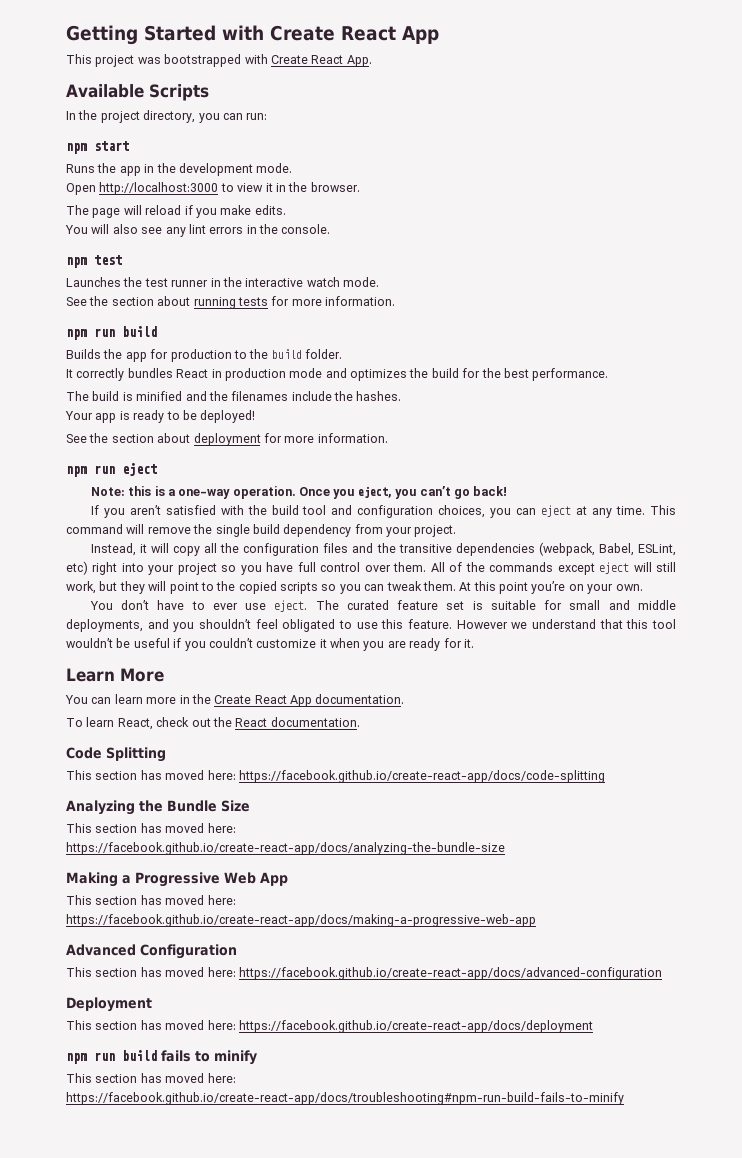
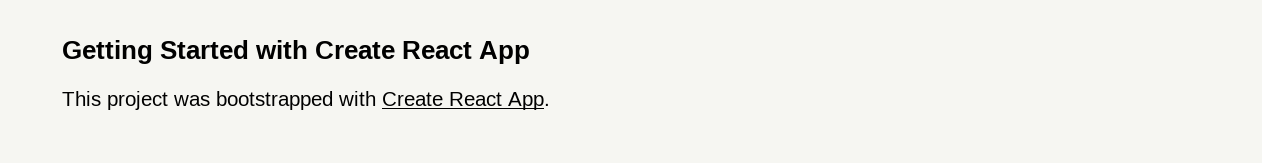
- Available Scripts
- In the project directory, you can run:
- npm start
- Runs the app in the development mode.
- Open http://localhost:3000 to view it in the browser.
- The page will reload if you make edits.
- You will also see any lint errors in the console.
- npm test
- Launches the test runner in the interactive watch mode.
- See the section about running tests for more information.
- npm run build
- Builds the app for production to the build folder.
- It correctly bundles React in production mode and optimizes the build for the best performance.
- The build is minified and the filenames include the hashes.
- Your app is ready to be deployed!
- See the section about deployment for more information.
- npm run eject
- Note: this is a one-way operation. Once you eject, you can’t go back!
- If you aren’t satisfied with the build tool and configuration choices, you can eject at any time. This command will remove the single build dependency from your project.
- Instead, it will copy all the configuration files and the transitive dependencies (webpack, Babel, ESLint, etc) right into your project so you have full control over them. All of the commands except eject will still work, but they will point to the copied scripts so you can tweak them. At this point you’re on your own.
- You don’t have to ever use eject. The curated feature set is suitable for small and middle deployments, and you shouldn’t feel obligated to use this feature. However we understand that this tool wouldn’t be useful if you couldn’t customize it when you are ready for it.
- Learn More
- You can learn more in the Create React App documentation.
- To learn React, check out the React documentation.
- Code Splitting
- This section has moved here: https://facebook.github.io/create-react-app/docs/code-splitting
- Analyzing the Bundle Size
- This section has moved here: https://facebook.github.io/create-react-app/docs/analyzing-the-bundle-size
- Making a Progressive Web App
- This section has moved here: https://facebook.github.io/create-react-app/docs/making-a-progressive-web-app
- Advanced Configuration
- This section has moved here: https://facebook.github.io/create-react-app/docs/advanced-configuration
- Deployment
- This section has moved here: https://facebook.github.io/create-react-app/docs/deployment
- npm run build fails to minify
- This section has moved here: https://facebook.github.io/create-react-app/docs/troubleshooting#npm-run-build-fails-to-minify

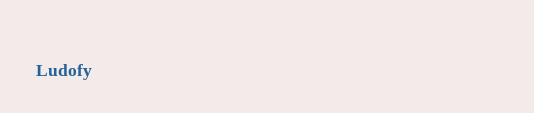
- Getting Started with Create React App
- This project was bootstrapped with Create React App.
+ Ludofy

